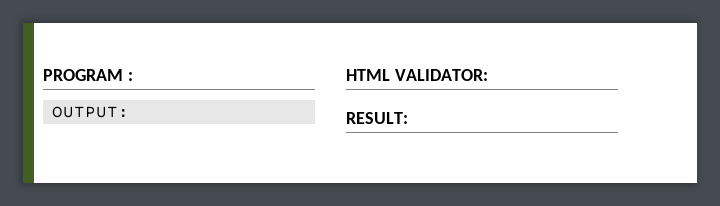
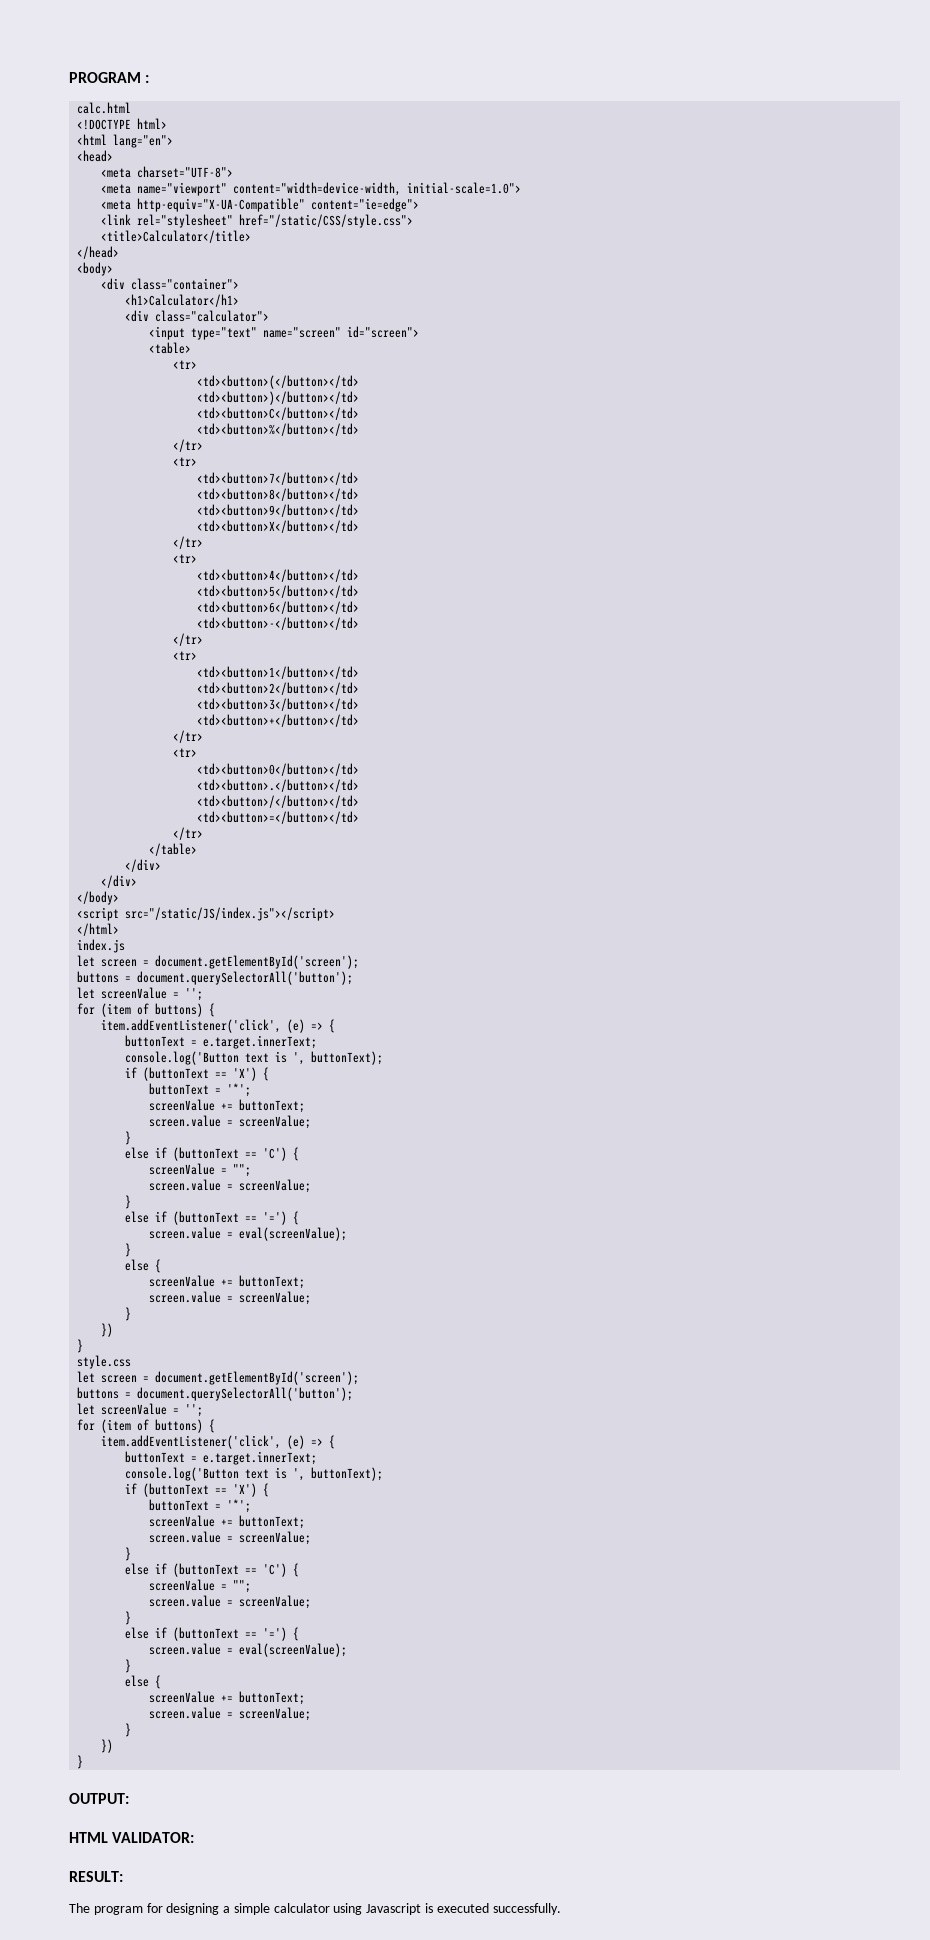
+ calc.html
+ <!DOCTYPE html>
+ <html lang="en">
+ <head>
+ <meta charset="UTF-8">
+ <meta name="viewport" content="width=device-width, initial-scale=1.0">
+ <meta http-equiv="X-UA-Compatible" content="ie=edge">
+ <link rel="stylesheet" href="/static/CSS/style.css">
+ <title>Calculator</title>
+ </head>
+ <body>
+ <div class="container">
+ <h1>Calculator</h1>
+ <div class="calculator">
+ <input type="text" name="screen" id="screen">
+ <table>
+ <tr>
+ <td><button>(</button></td>
+ <td><button>)</button></td>
+ <td><button>C</button></td>
+ <td><button>%</button></td>
+ </tr>
+ <tr>
+ <td><button>7</button></td>
+ <td><button>8</button></td>
+ <td><button>9</button></td>
+ <td><button>X</button></td>
+ </tr>
+ <tr>
+ <td><button>4</button></td>
+ <td><button>5</button></td>
+ <td><button>6</button></td>
+ <td><button>-</button></td>
+ </tr>
+ <tr>
+ <td><button>1</button></td>
+ <td><button>2</button></td>
+ <td><button>3</button></td>
+ <td><button>+</button></td>
+ </tr>
+ <tr>
+ <td><button>0</button></td>
+ <td><button>.</button></td>
+ <td><button>/</button></td>
+ <td><button>=</button></td>
+ </tr>
+ </table>
+ </div>
+ </div>
+ </body>
+ <script src="/static/JS/index.js"></script>
+ </html>
+ index.js
+ let screen = document.getElementById('screen');
+ buttons = document.querySelectorAll('button');
+ let screenValue = '';
+ for (item of buttons) {
+ item.addEventListener('click', (e) => {
+ buttonText = e.target.innerText;
+ console.log('Button text is ', buttonText);
+ if (buttonText == 'X') {
+ buttonText = '*';
+ screenValue += buttonText;
+ screen.value = screenValue;
+ }
+ else if (buttonText == 'C') {
+ screenValue = "";
+ screen.value = screenValue;
+ }
+ else if (buttonText == '=') {
+ screen.value = eval(screenValue);
+ }
+ else {
+ screenValue += buttonText;
+ screen.value = screenValue;
+ }
+ })
+ }
+ style.css
+ let screen = document.getElementById('screen');
+ buttons = document.querySelectorAll('button');
+ let screenValue = '';
+ for (item of buttons) {
+ item.addEventListener('click', (e) => {
+ buttonText = e.target.innerText;
+ console.log('Button text is ', buttonText);
+ if (buttonText == 'X') {
+ buttonText = '*';
+ screenValue += buttonText;
+ screen.value = screenValue;
+ }
+ else if (buttonText == 'C') {
+ screenValue = "";
+ screen.value = screenValue;
+ }
+ else if (buttonText == '=') {
+ screen.value = eval(screenValue);
+ }
+ else {
+ screenValue += buttonText;
+ screen.value = screenValue;
+ }
+ })
+ }
  OUTPUT:
  HTML VALIDATOR:
  RESULT:
+ The program for designing a simple calculator using Javascript is executed successfully.

